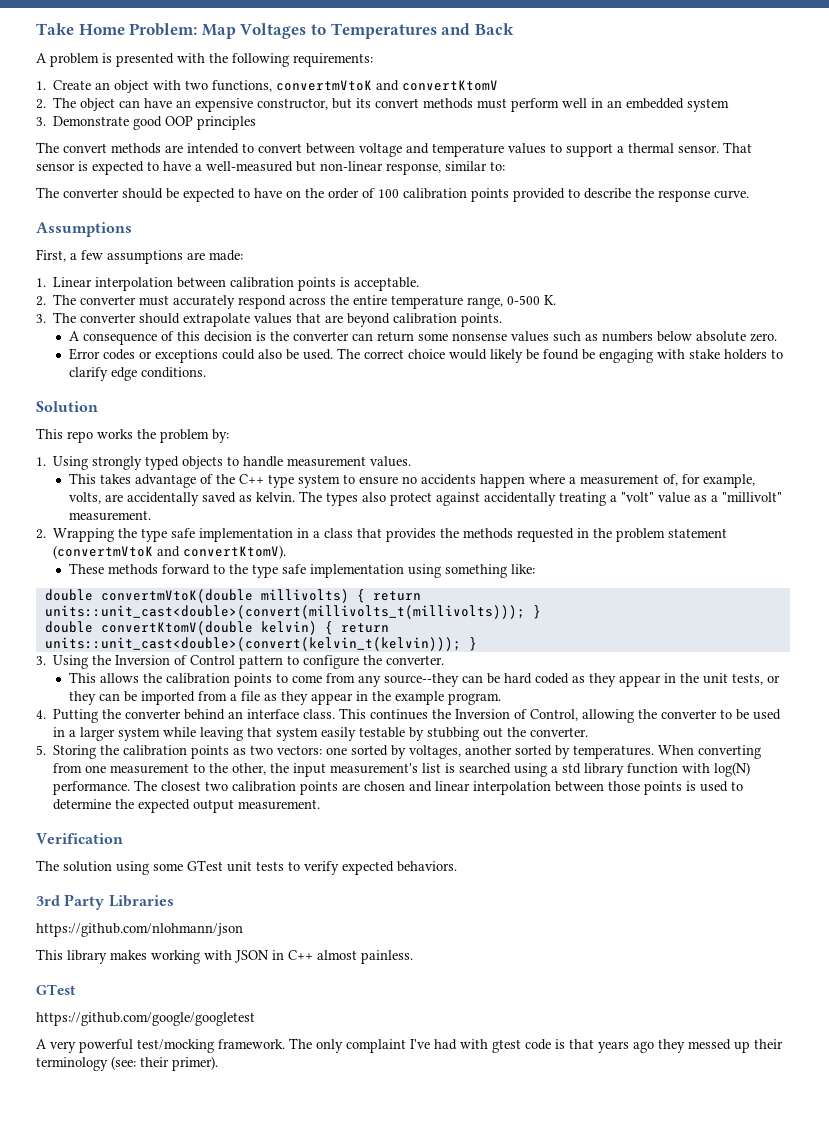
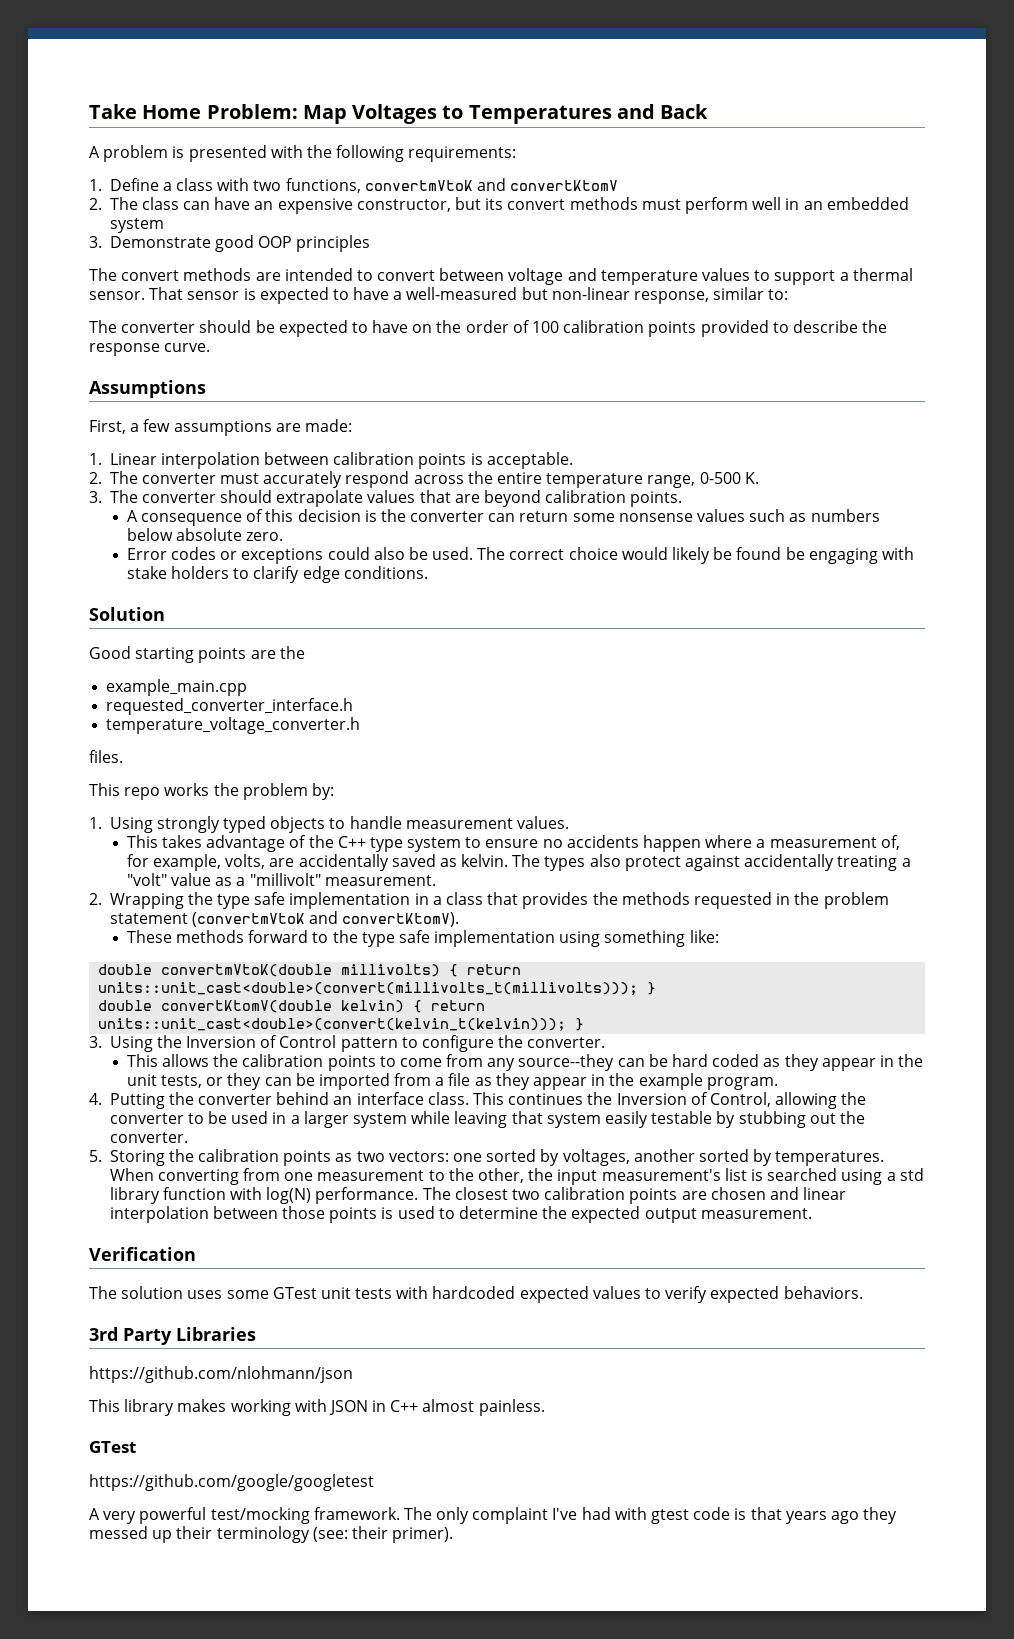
- 1. Create an object with two functions, convertmVtoK and convertKtomV
+ 1. Define a class with two functions, convertmVtoK and convertKtomV
- 2. The object can have an expensive constructor, but its convert methods must perform well in an embedded system
+ 2. The class can have an expensive constructor, but its convert methods must perform well in an embedded system
+ Good starting points are the
+ example_main.cpp
+ requested_converter_interface.h
+ temperature_voltage_converter.h
+ files.
- The solution using some GTest unit tests to verify expected behaviors.
+ The solution uses some GTest unit tests with hardcoded expected values to verify expected behaviors.

